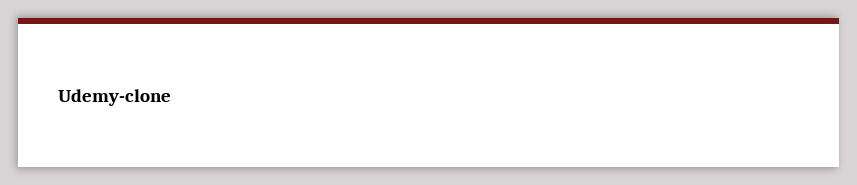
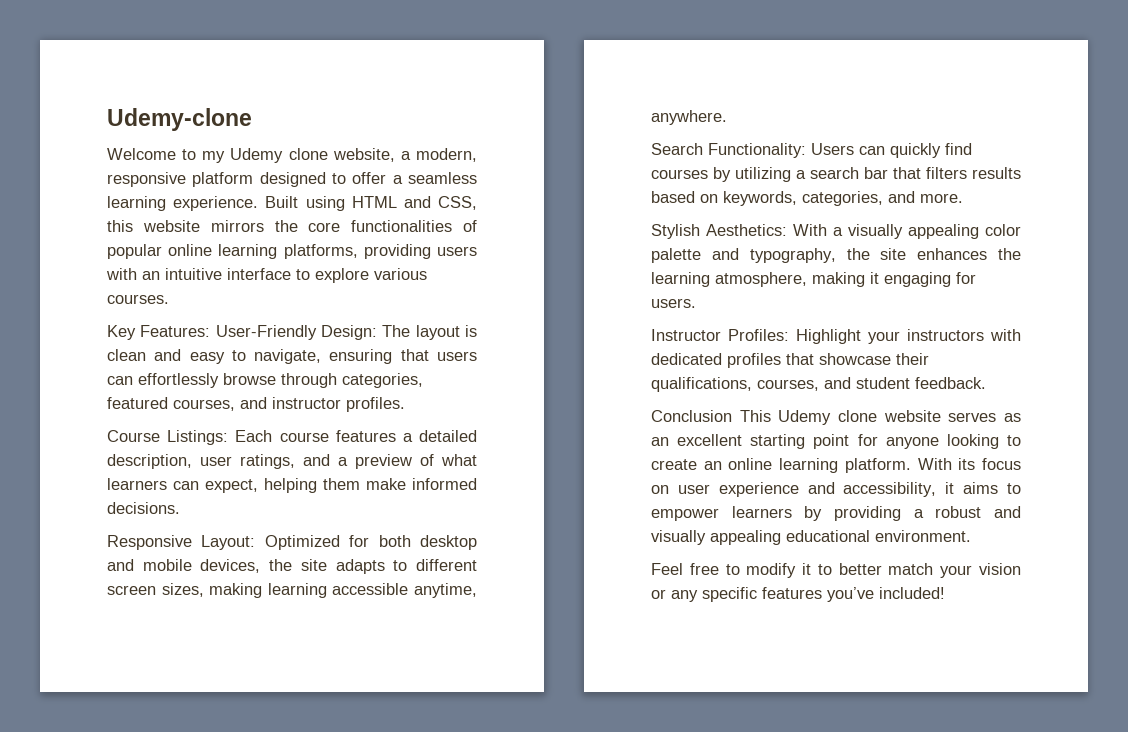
+ Welcome to my Udemy clone website, a modern, responsive platform designed to offer a seamless learning experience. Built using HTML and CSS, this website mirrors the core functionalities of popular online learning platforms, providing users with an intuitive interface to explore various courses.
+ Key Features: User-Friendly Design: The layout is clean and easy to navigate, ensuring that users can effortlessly browse through categories, featured courses, and instructor profiles.
+ Course Listings: Each course features a detailed description, user ratings, and a preview of what learners can expect, helping them make informed decisions.
+ Responsive Layout: Optimized for both desktop and mobile devices, the site adapts to different screen sizes, making learning accessible anytime, anywhere.
+ Search Functionality: Users can quickly find courses by utilizing a search bar that filters results based on keywords, categories, and more.
+ Stylish Aesthetics: With a visually appealing color palette and typography, the site enhances the learning atmosphere, making it engaging for users.
+ Instructor Profiles: Highlight your instructors with dedicated profiles that showcase their qualifications, courses, and student feedback.
+ Conclusion This Udemy clone website serves as an excellent starting point for anyone looking to create an online learning platform. With its focus on user experience and accessibility, it aims to empower learners by providing a robust and visually appealing educational environment.
+ Feel free to modify it to better match your vision or any specific features you’ve included!

